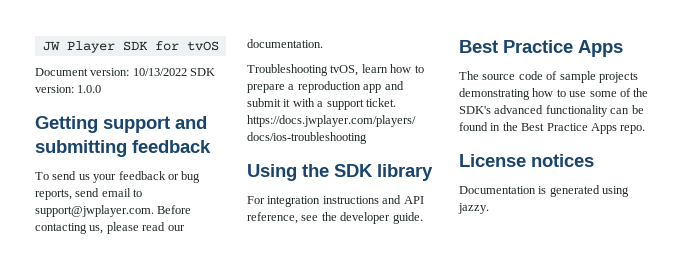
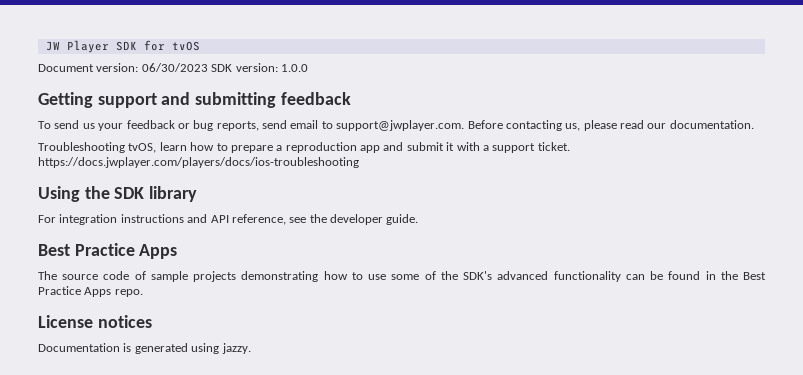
- Document version: 10/13/2022 SDK version: 1.0.0
+ Document version: 06/30/2023 SDK version: 1.0.0

